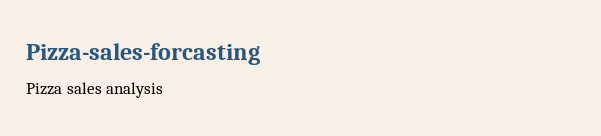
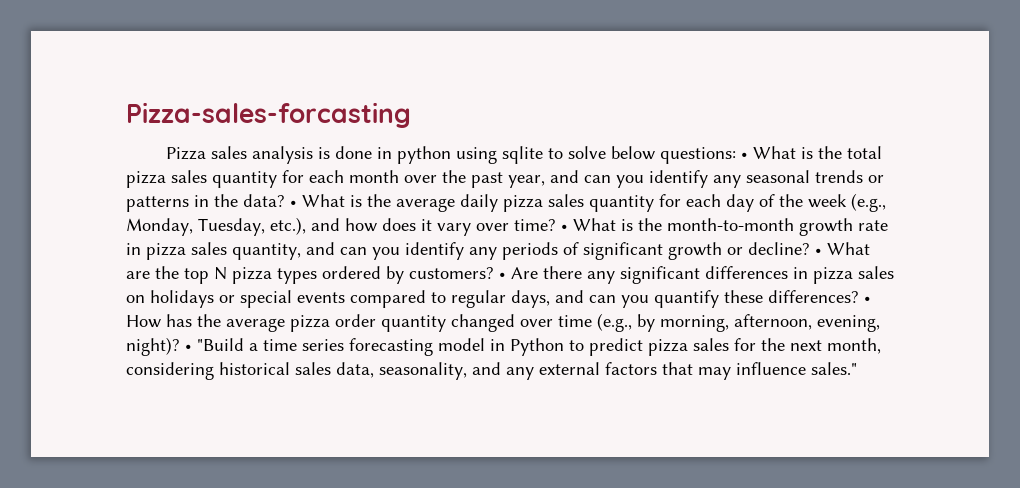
- Pizza sales analysis
+ Pizza sales analysis is done in python using sqlite to solve below questions: • What is the total pizza sales quantity for each month over the past year, and can you identify any seasonal trends or patterns in the data? • What is the average daily pizza sales quantity for each day of the week (e.g., Monday, Tuesday, etc.), and how does it vary over time? • What is the month-to-month growth rate in pizza sales quantity, and can you identify any periods of significant growth or decline? • What are the top N pizza types ordered by customers? • Are there any significant differences in pizza sales on holidays or special events compared to regular days, and can you quantify these differences? • How has the average pizza order quantity changed over time (e.g., by morning, afternoon, evening, night)? • "Build a time series forecasting model in Python to predict pizza sales for the next month, considering historical sales data, seasonality, and any external factors that may influence sales."

